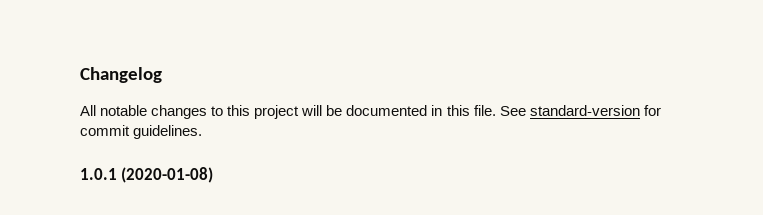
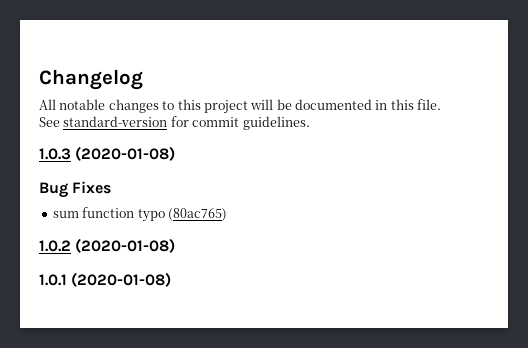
+ 1.0.3 (2020-01-08)
+ Bug Fixes
+ sum function typo (80ac765)
+ 1.0.2 (2020-01-08)

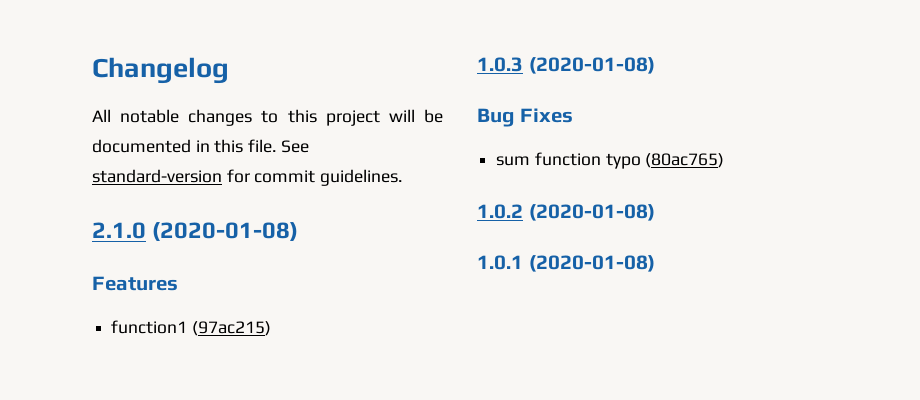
+ 2.1.0 (2020-01-08)
+ Features
+ function1 (97ac215)

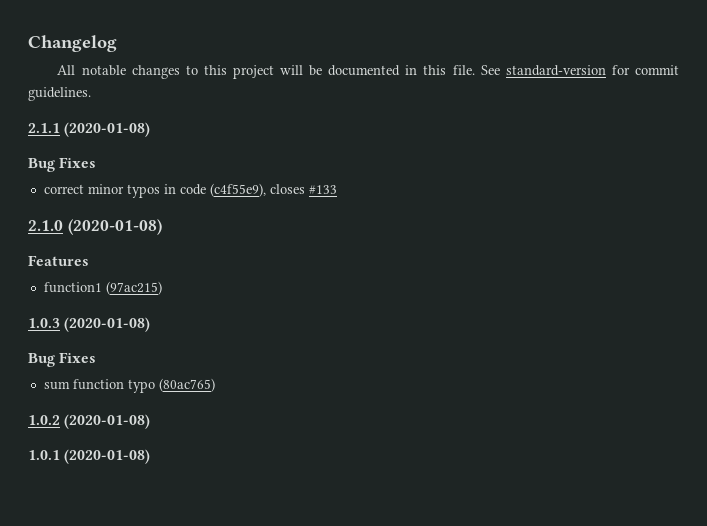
+ 2.1.1 (2020-01-08)
+ Bug Fixes
+ correct minor typos in code (c4f55e9), closes #133

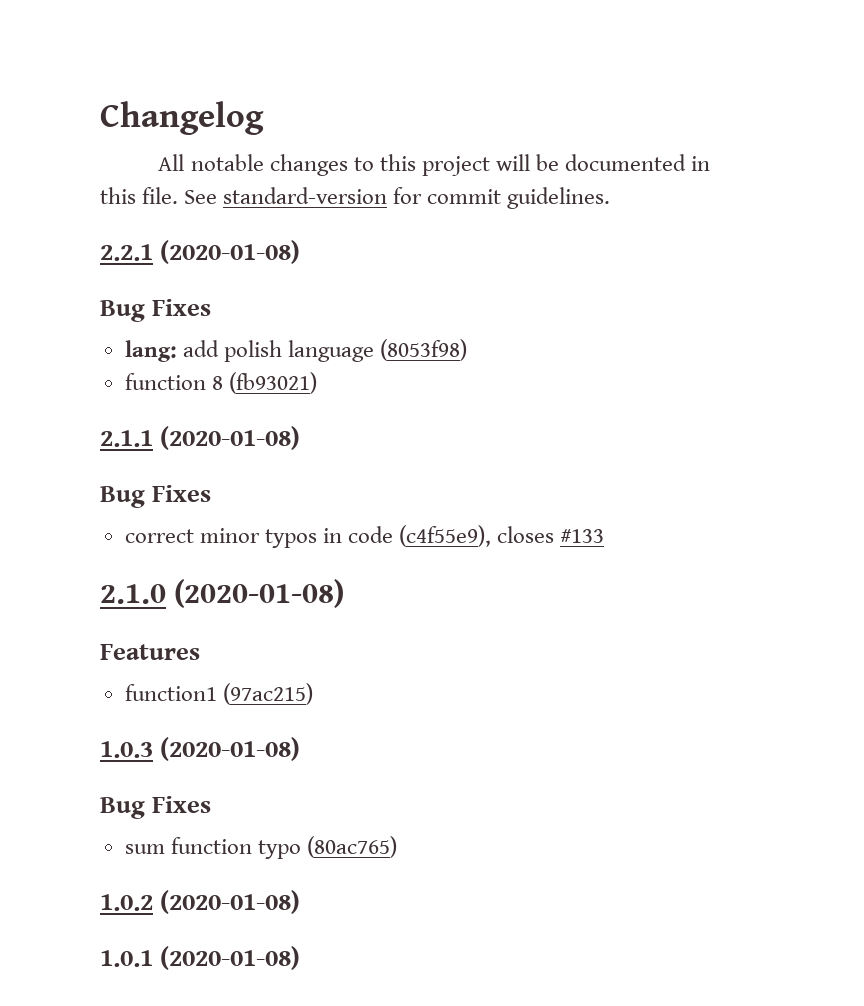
+ 2.2.1 (2020-01-08)
+ Bug Fixes
+ lang: add polish language (8053f98)
+ function 8 (fb93021)

